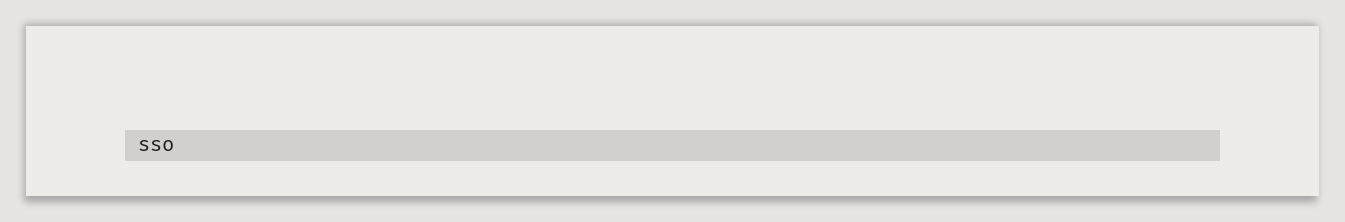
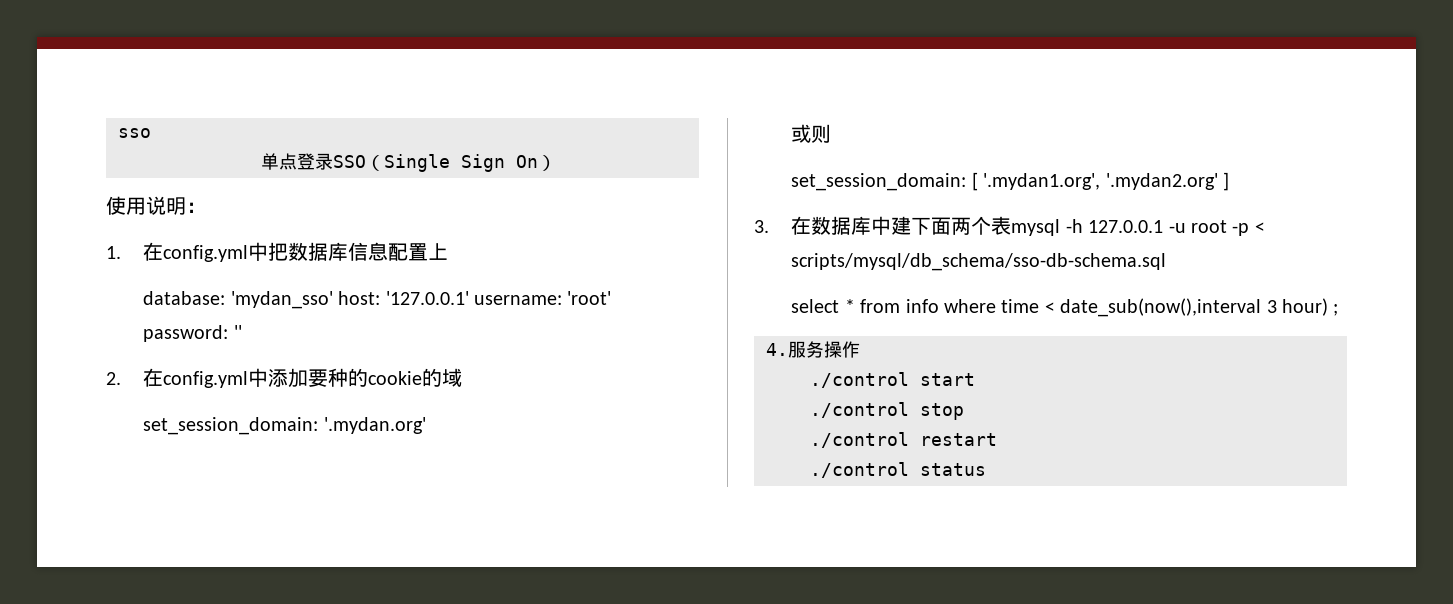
+ 单点登录SSO（Single Sign On）
+ 使用说明：
+ 1.在config.yml中把数据库信息配置上
+ database: 'mydan_sso' host: '127.0.0.1' username: 'root' password: ''
+ 2.在config.yml中添加要种的cookie的域
+ set_session_domain: '.mydan.org'
+ 或则
+ set_session_domain: [ '.mydan1.org', '.mydan2.org' ]
+ 3.在数据库中建下面两个表mysql -h 127.0.0.1 -u root -p < scripts/mysql/db_schema/sso-db-schema.sql
+ select * from info where time < date_sub(now(),interval 3 hour) ;
+ 4.服务操作
+ ./control start
+ ./control stop
+ ./control restart
+ ./control status

